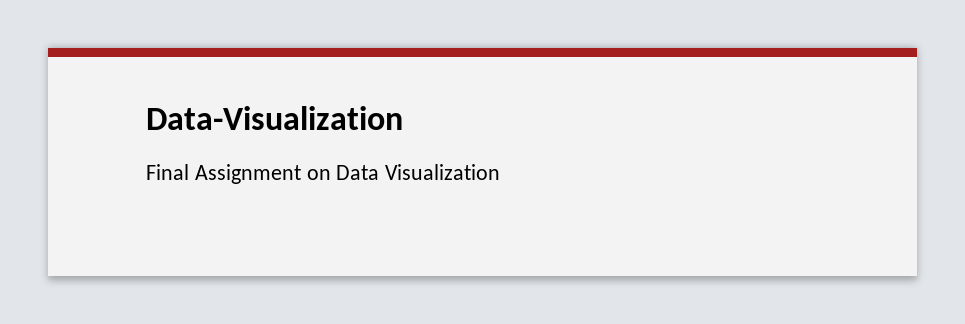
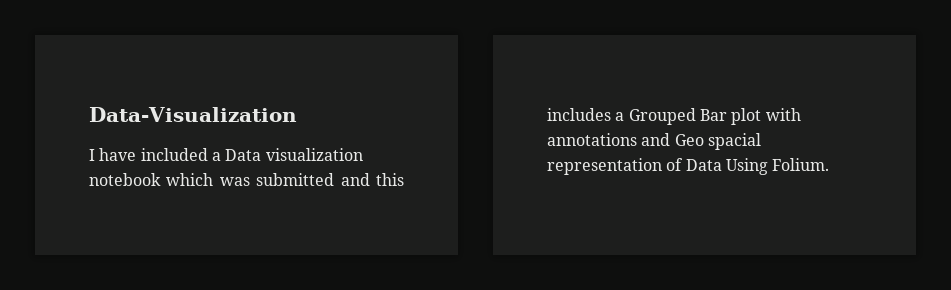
- Final Assignment on Data Visualization
+ I have included a Data visualization notebook which was submitted and this includes a Grouped Bar plot with annotations and Geo spacial representation of Data Using Folium.

